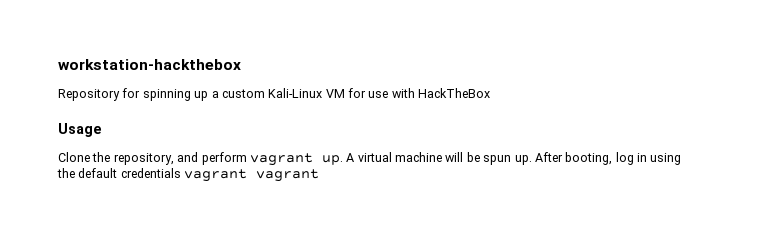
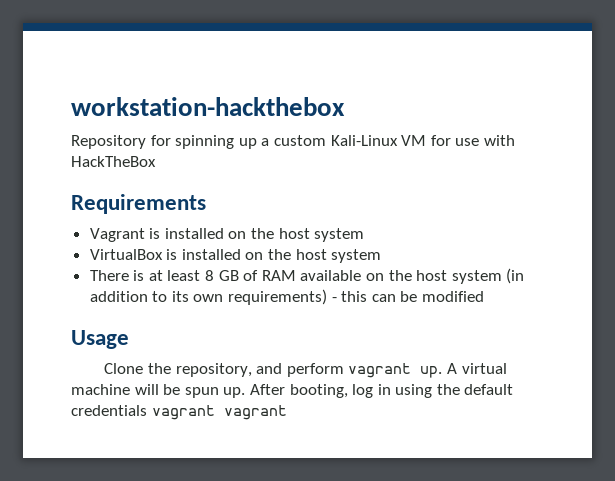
+ Requirements
+ Vagrant is installed on the host system
+ VirtualBox is installed on the host system
+ There is at least 8 GB of RAM available on the host system (in addition to its own requirements) - this can be modified

